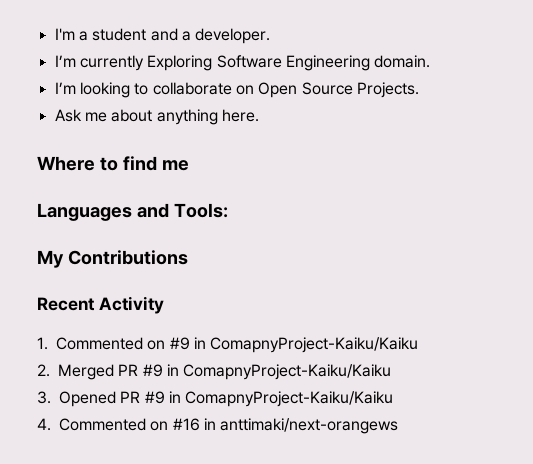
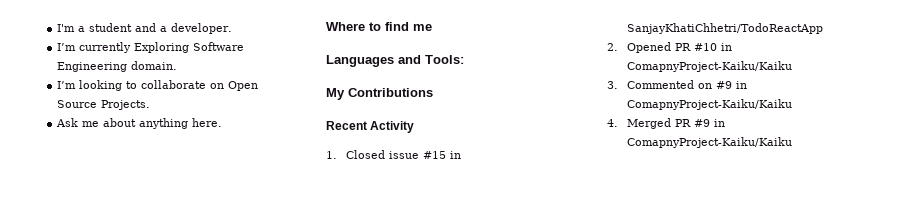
- 1. Commented on #9 in ComapnyProject-Kaiku/Kaiku
+ 1. Closed issue #15 in SanjayKhatiChhetri/TodoReactApp
+ 2. Opened PR #10 in ComapnyProject-Kaiku/Kaiku
+ 3. Commented on #9 in ComapnyProject-Kaiku/Kaiku
- 2. Merged PR #9 in ComapnyProject-Kaiku/Kaiku
+ 4. Merged PR #9 in ComapnyProject-Kaiku/Kaiku
- 3. Opened PR #9 in ComapnyProject-Kaiku/Kaiku
- 4. Commented on #16 in anttimaki/next-orangews

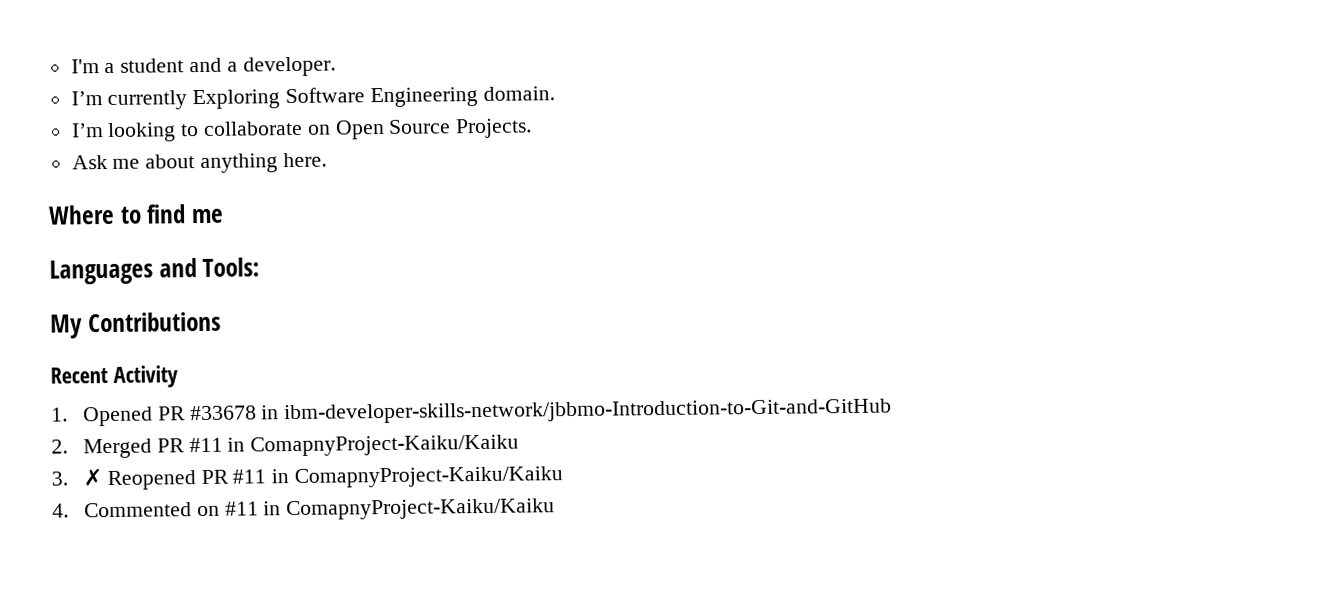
- 1. Closed issue #15 in SanjayKhatiChhetri/TodoReactApp
- 2. Opened PR #10 in ComapnyProject-Kaiku/Kaiku
- 3. Commented on #9 in ComapnyProject-Kaiku/Kaiku
- 4. Merged PR #9 in ComapnyProject-Kaiku/Kaiku
+ 1. Opened PR #33678 in ibm-developer-skills-network/jbbmo-Introduction-to-Git-and-GitHub
+ 2. Merged PR #11 in ComapnyProject-Kaiku/Kaiku
+ 3. ✗ Reopened PR #11 in ComapnyProject-Kaiku/Kaiku
+ 4. Commented on #11 in ComapnyProject-Kaiku/Kaiku

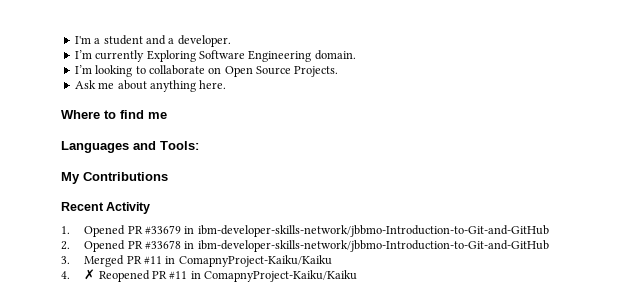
- 1. Opened PR #33678 in ibm-developer-skills-network/jbbmo-Introduction-to-Git-and-GitHub
+ 1. Opened PR #33679 in ibm-developer-skills-network/jbbmo-Introduction-to-Git-and-GitHub
+ 2. Opened PR #33678 in ibm-developer-skills-network/jbbmo-Introduction-to-Git-and-GitHub
- 2. Merged PR #11 in ComapnyProject-Kaiku/Kaiku
+ 3. Merged PR #11 in ComapnyProject-Kaiku/Kaiku
- 3. ✗ Reopened PR #11 in ComapnyProject-Kaiku/Kaiku
+ 4. ✗ Reopened PR #11 in ComapnyProject-Kaiku/Kaiku
- 4. Commented on #11 in ComapnyProject-Kaiku/Kaiku

